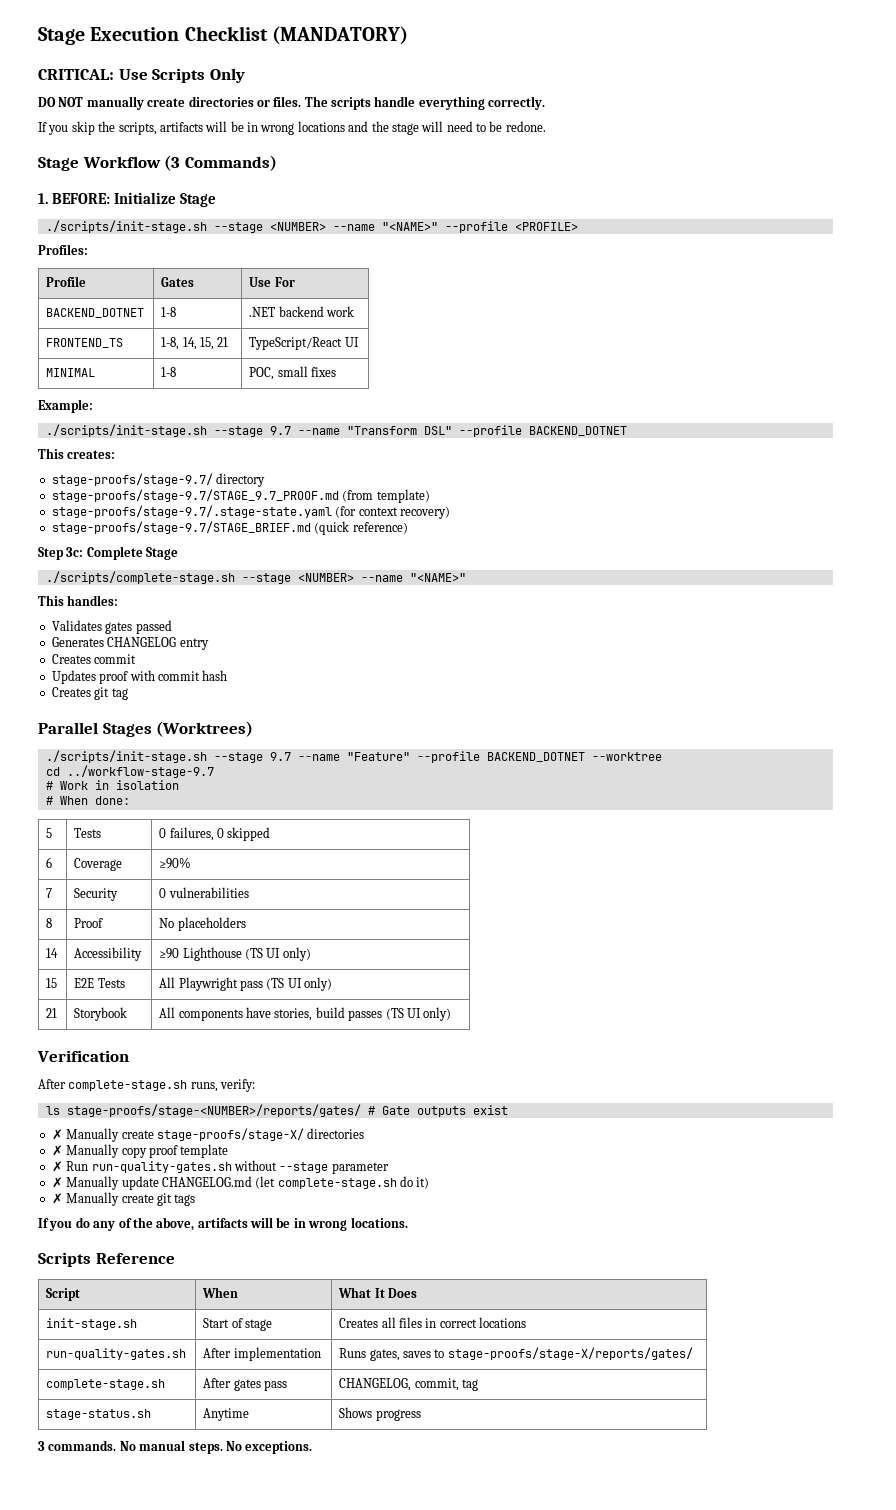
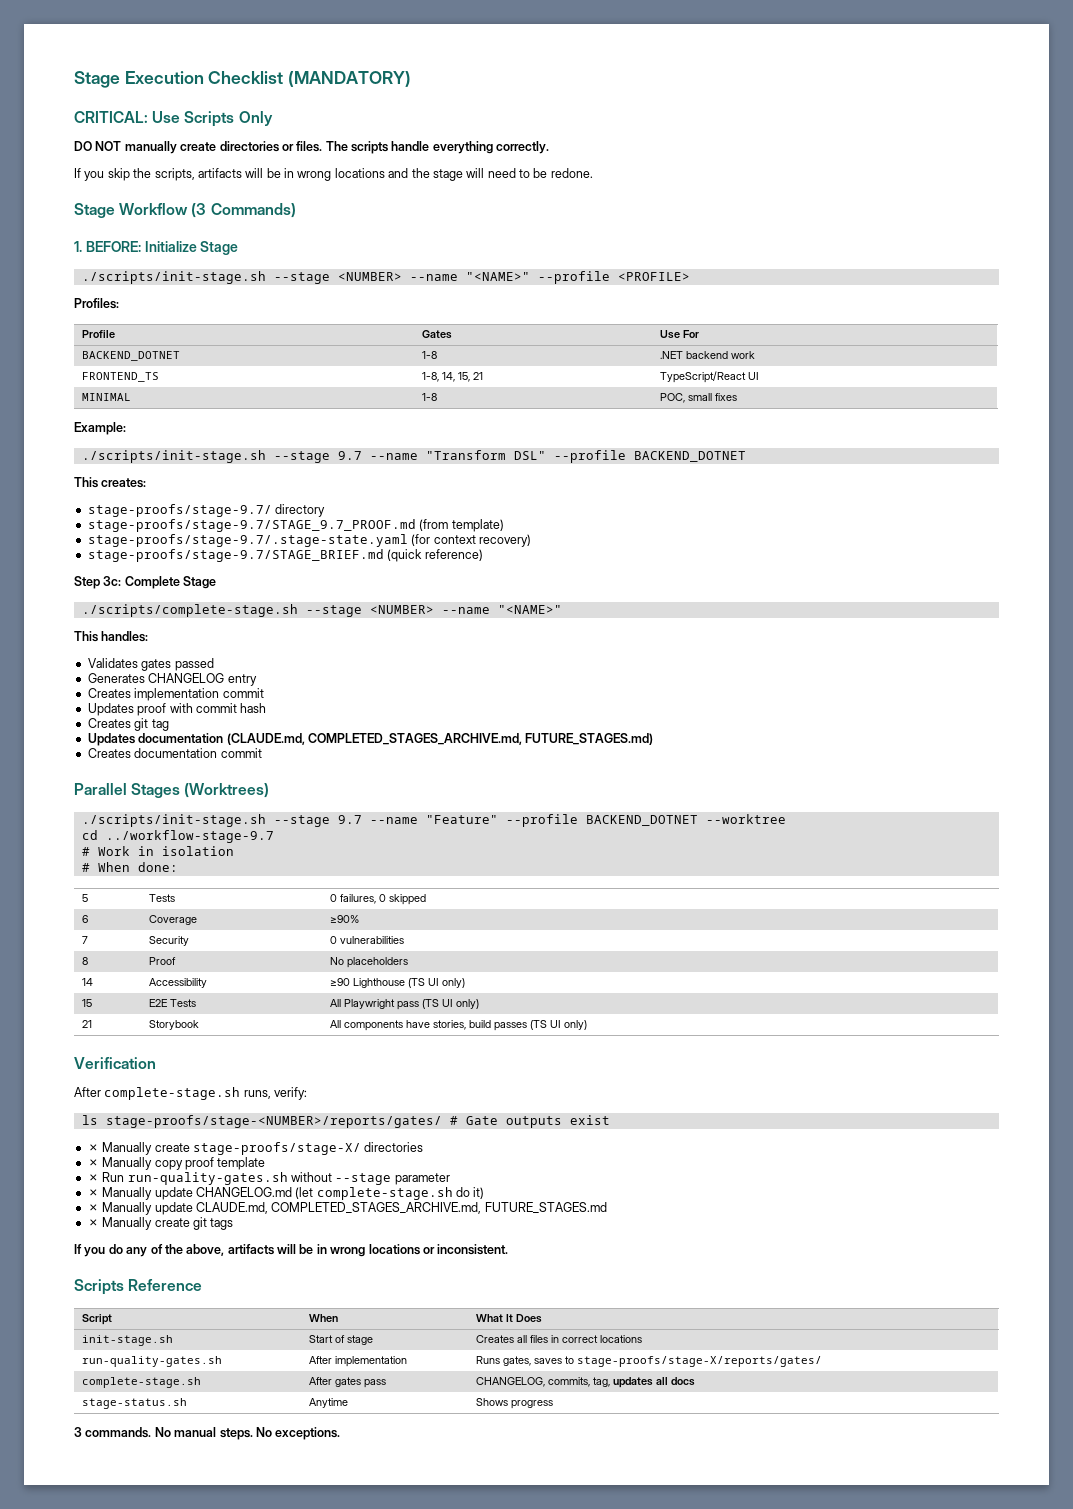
- Creates commit
+ Creates implementation commit
+ Updates documentation (CLAUDE.md, COMPLETED_STAGES_ARCHIVE.md, FUTURE_STAGES.md)
+ Creates documentation commit
+ ✗ Manually update CLAUDE.md, COMPLETED_STAGES_ARCHIVE.md, FUTURE_STAGES.md
- If you do any of the above, artifacts will be in wrong locations.
+ If you do any of the above, artifacts will be in wrong locations or inconsistent.
- complete-stage.sh | After gates pass | CHANGELOG, commit, tag
+ complete-stage.sh | After gates pass | CHANGELOG, commits, tag, updates all docs

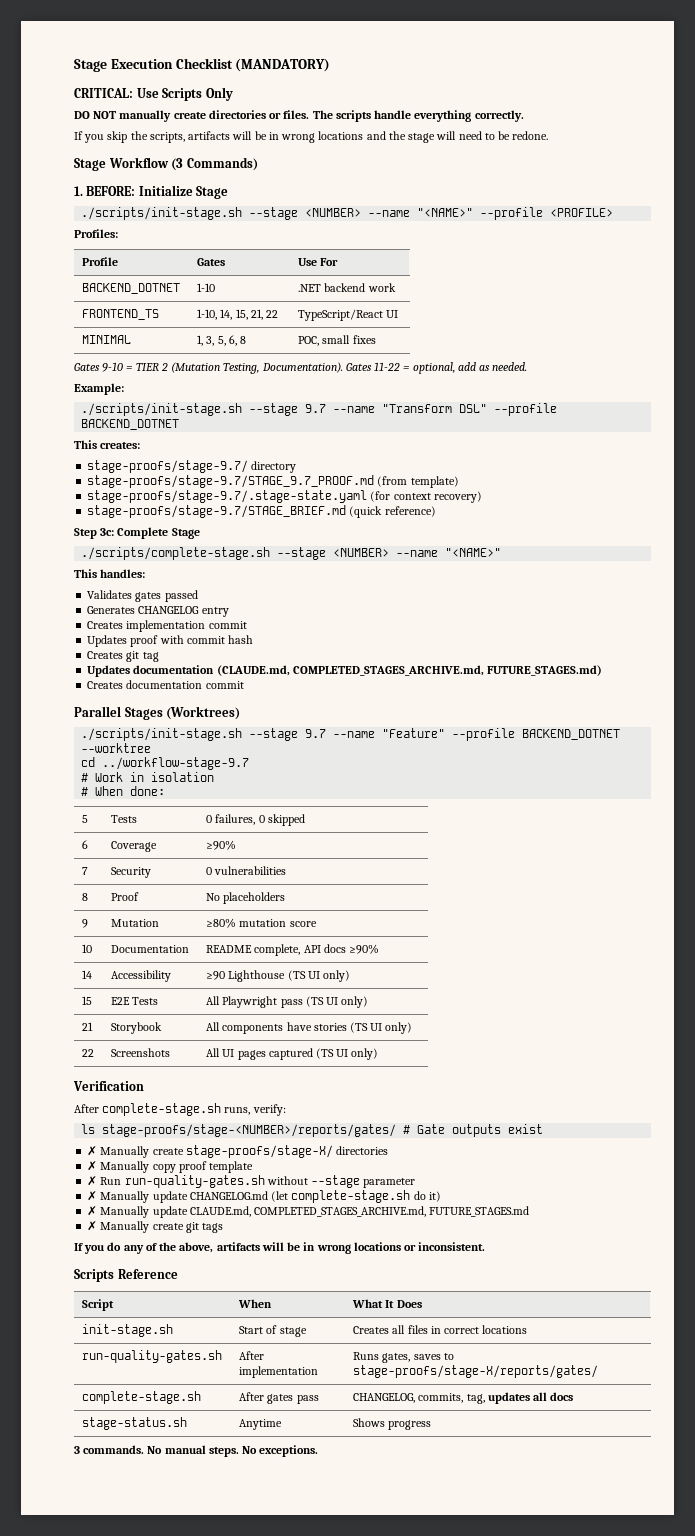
- BACKEND_DOTNET | 1-8 | .NET backend work
+ BACKEND_DOTNET | 1-10 | .NET backend work
- FRONTEND_TS | 1-8, 14, 15, 21 | TypeScript/React UI
+ FRONTEND_TS | 1-10, 14, 15, 21, 22 | TypeScript/React UI
- MINIMAL | 1-8 | POC, small fixes
+ MINIMAL | 1, 3, 5, 6, 8 | POC, small fixes
+ Gates 9-10 = TIER 2 (Mutation Testing, Documentation). Gates 11-22 = optional, add as needed.
+ 9 | Mutation | ≥80% mutation score
+ 10 | Documentation | README complete, API docs ≥90%
- 21 | Storybook | All components have stories, build passes (TS UI only)
+ 21 | Storybook | All components have stories (TS UI only)
+ 22 | Screenshots | All UI pages captured (TS UI only)

